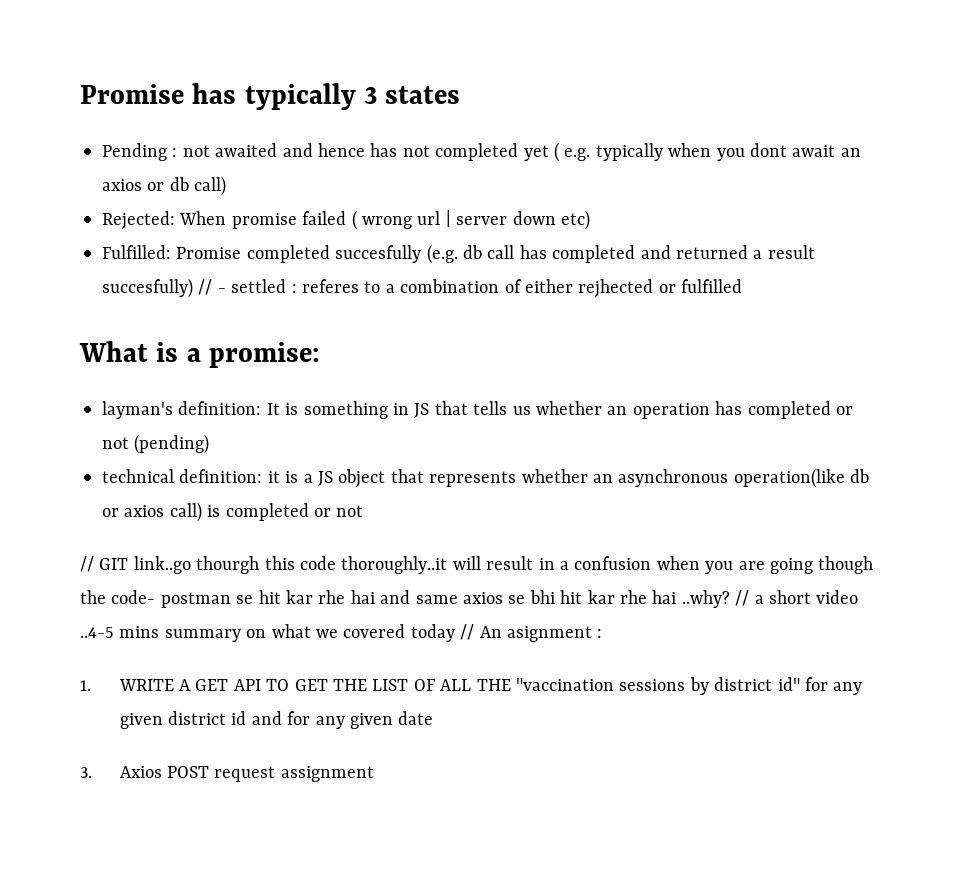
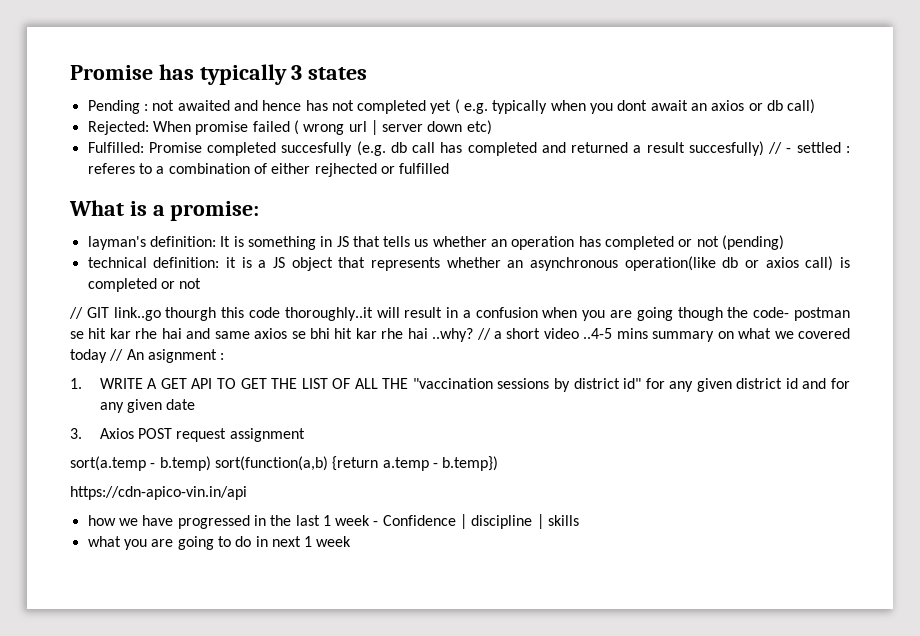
+ sort(a.temp - b.temp) sort(function(a,b) {return a.temp - b.temp})
+ https://cdn-apico-vin.in/api
+ how we have progressed in the last 1 week - Confidence | discipline | skills
+ what you are going to do in next 1 week

